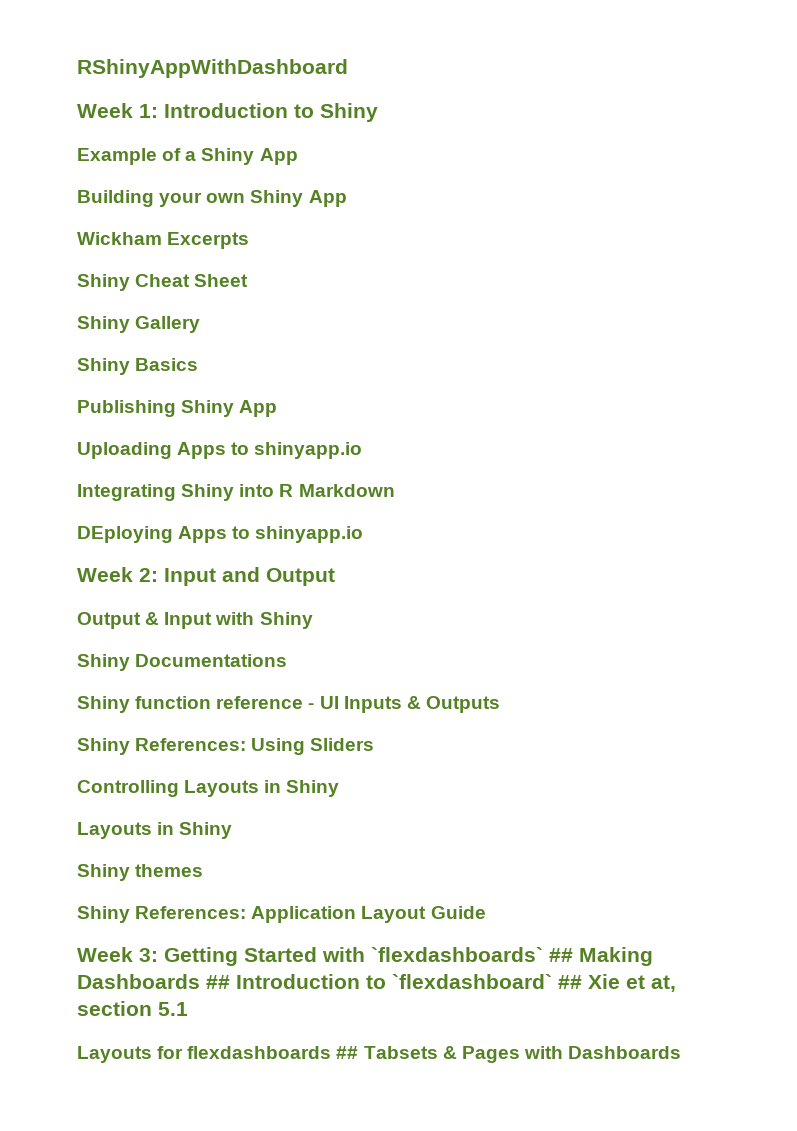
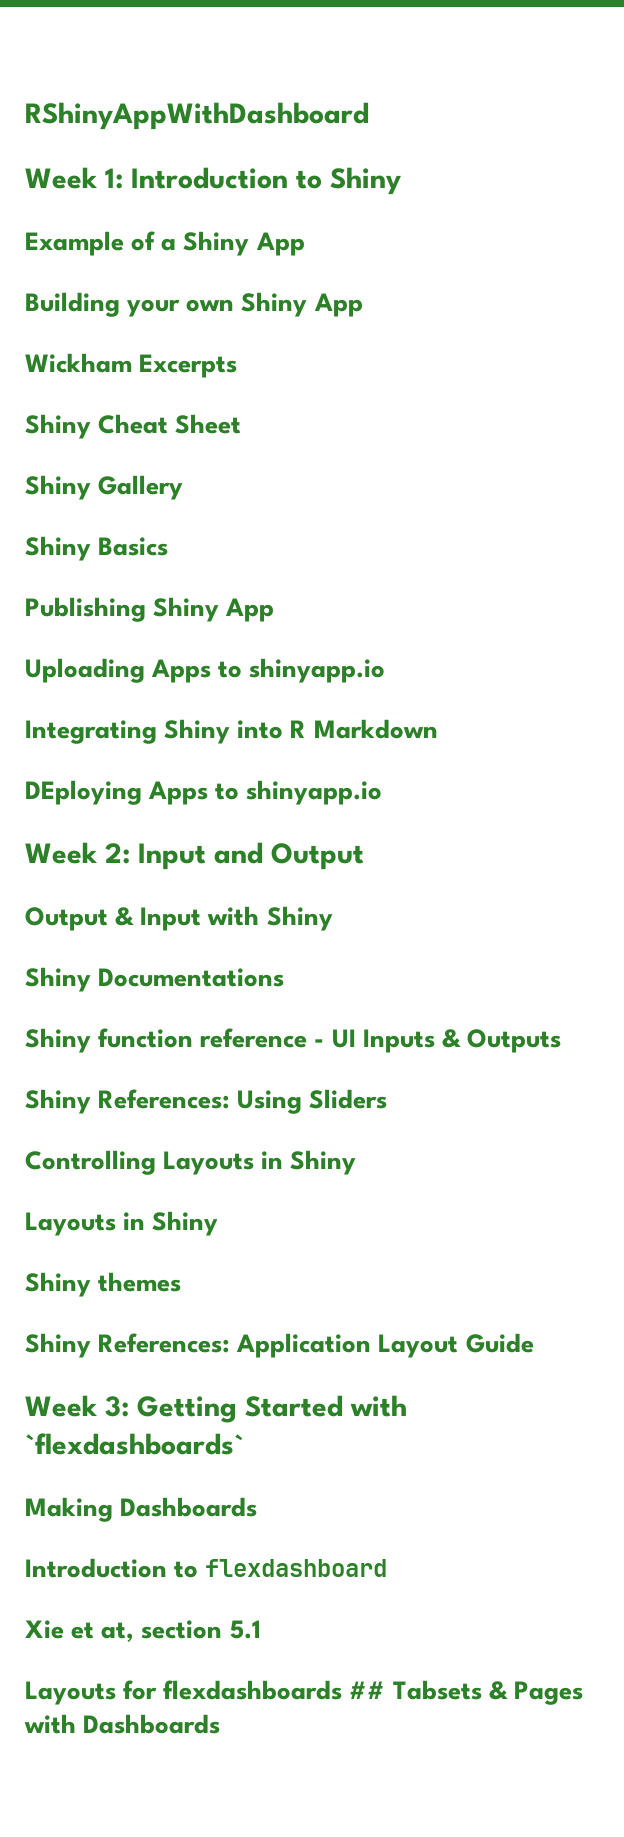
- Week 3: Getting Started with `flexdashboards` ## Making Dashboards ## Introduction to `flexdashboard` ## Xie et at, section 5.1
+ Week 3: Getting Started with `flexdashboards`
+ Making Dashboards
+ Introduction to flexdashboard
+ Xie et at, section 5.1

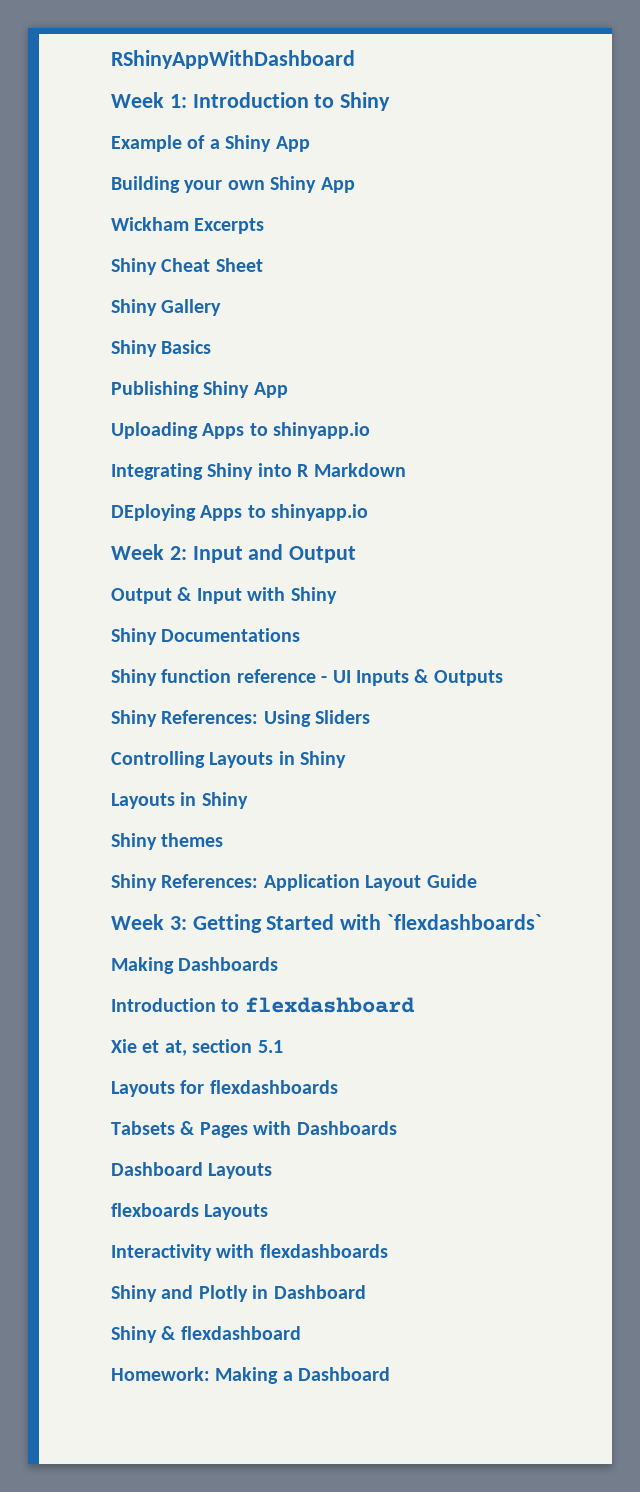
- Layouts for flexdashboards ## Tabsets & Pages with Dashboards
+ Layouts for flexdashboards
+ Tabsets & Pages with Dashboards
+ Dashboard Layouts
+ flexboards Layouts
+ Interactivity with flexdashboards
+ Shiny and Plotly in Dashboard
+ Shiny & flexdashboard
+ Homework: Making a Dashboard

